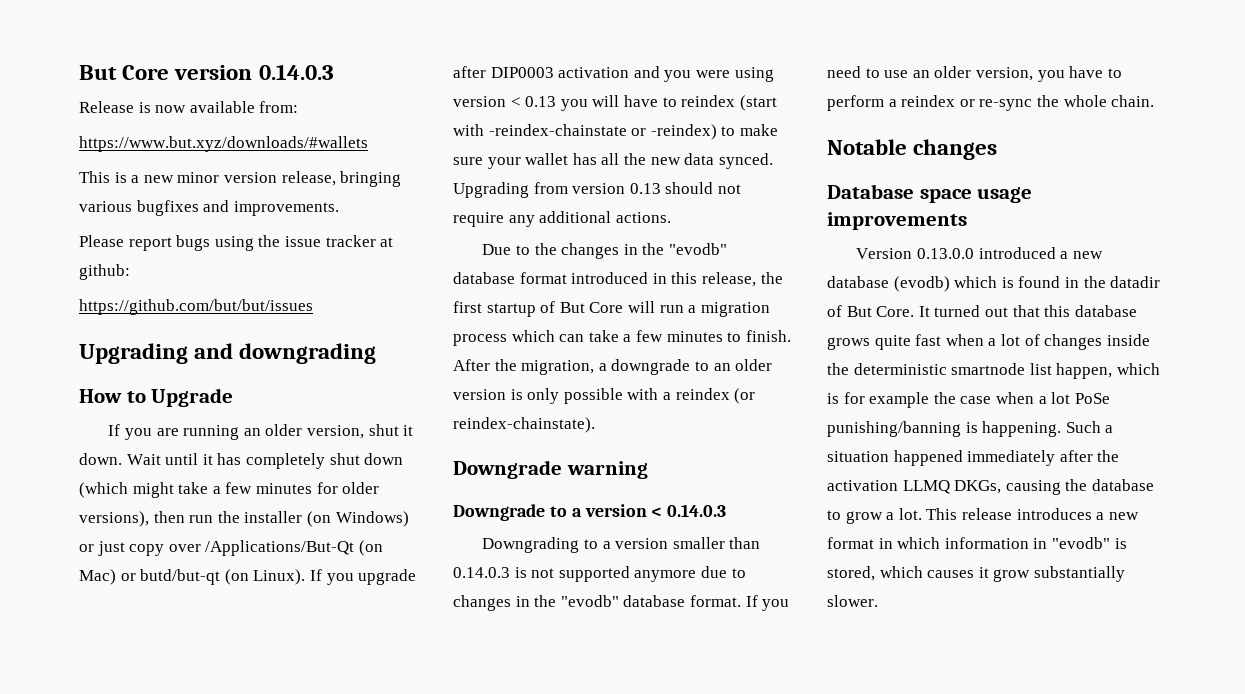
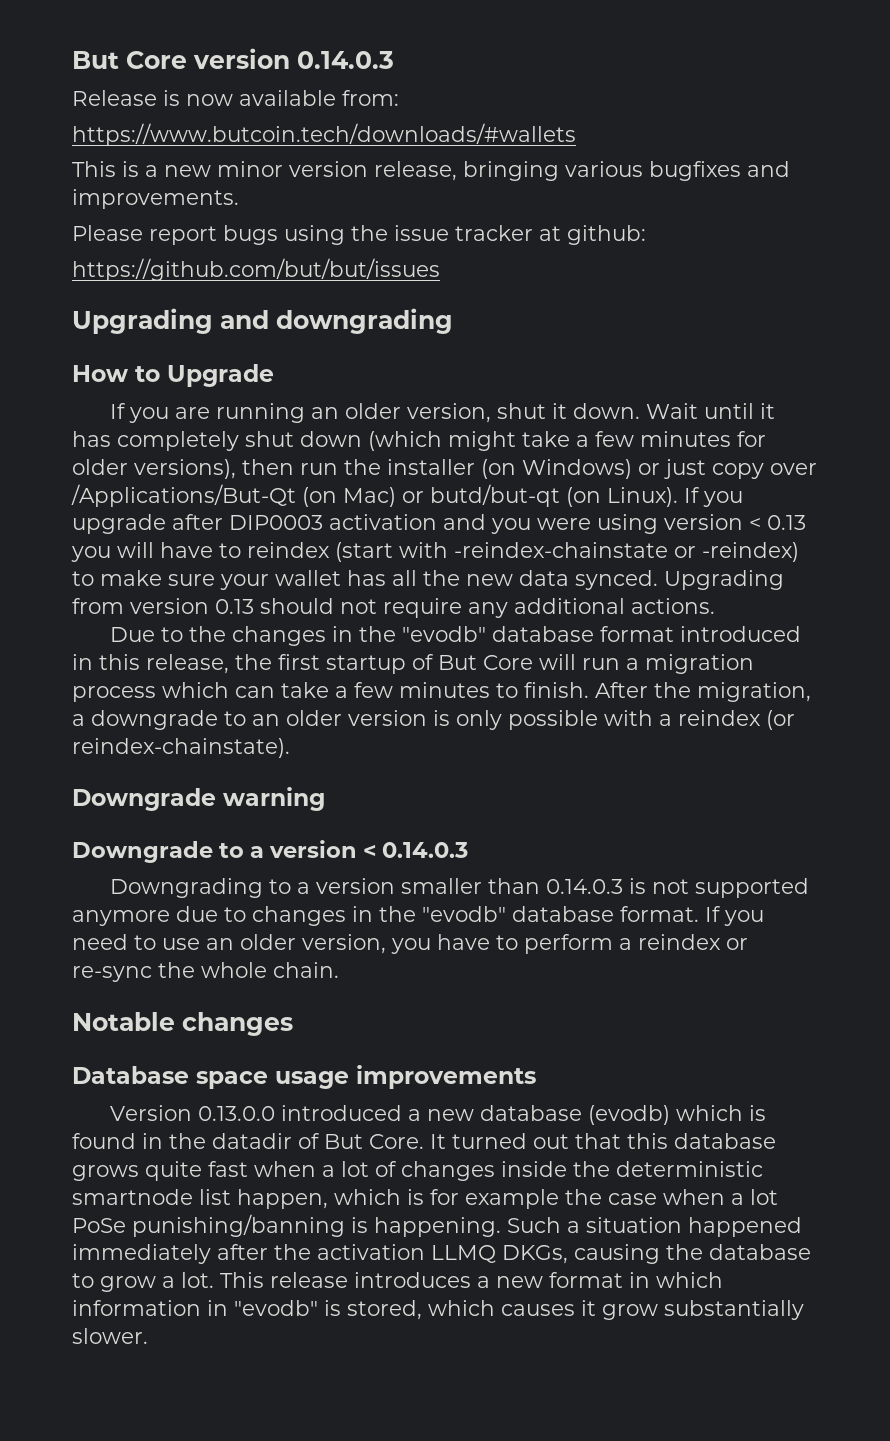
- https://www.but.xyz/downloads/#wallets
+ https://www.butcoin.tech/downloads/#wallets

